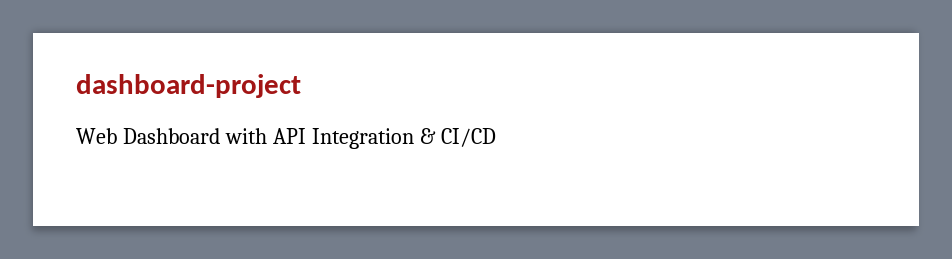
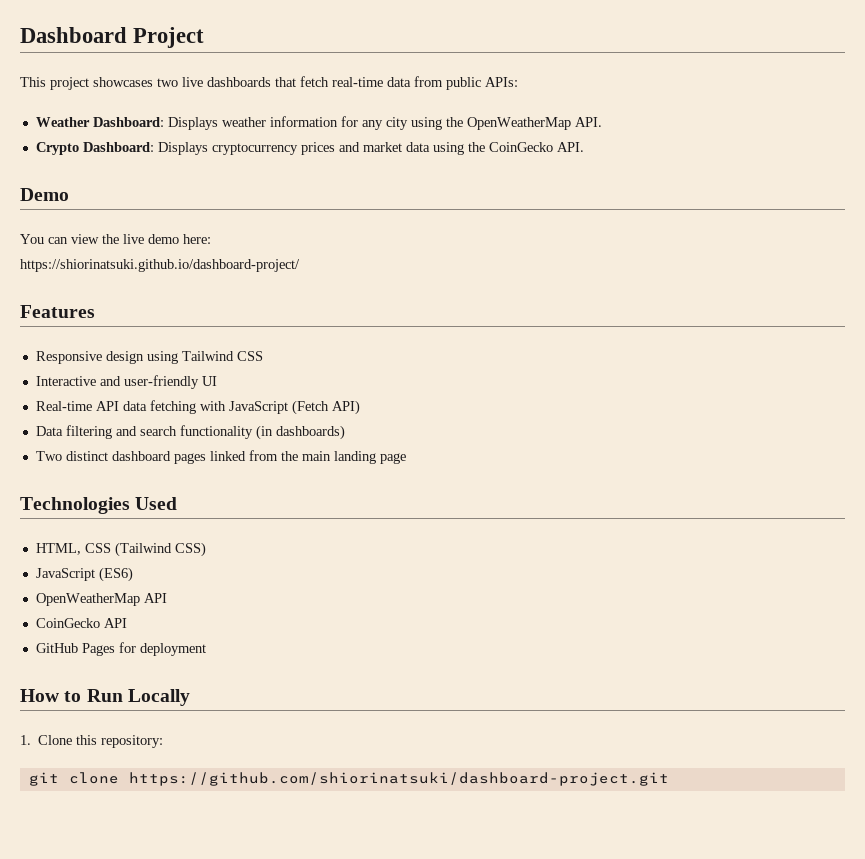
- dashboard-project
- Web Dashboard with API Integration & CI/CD
+ Dashboard Project
+ This project showcases two live dashboards that fetch real-time data from public APIs:
+ Weather Dashboard: Displays weather information for any city using the OpenWeatherMap API.
+ Crypto Dashboard: Displays cryptocurrency prices and market data using the CoinGecko API.
+ Demo
+ You can view the live demo here:
+ https://shiorinatsuki.github.io/dashboard-project/
+ Features
+ Responsive design using Tailwind CSS
+ Interactive and user-friendly UI
+ Real-time API data fetching with JavaScript (Fetch API)
+ Data filtering and search functionality (in dashboards)
+ Two distinct dashboard pages linked from the main landing page
+ Technologies Used
+ HTML, CSS (Tailwind CSS)
+ JavaScript (ES6)
+ OpenWeatherMap API
+ CoinGecko API
+ GitHub Pages for deployment
+ How to Run Locally
+ 1. Clone this repository:
+ git clone https://github.com/shiorinatsuki/dashboard-project.git

